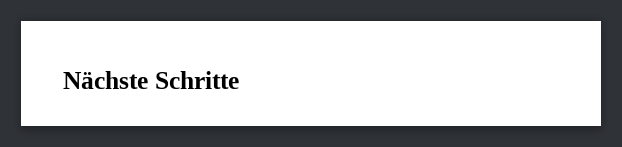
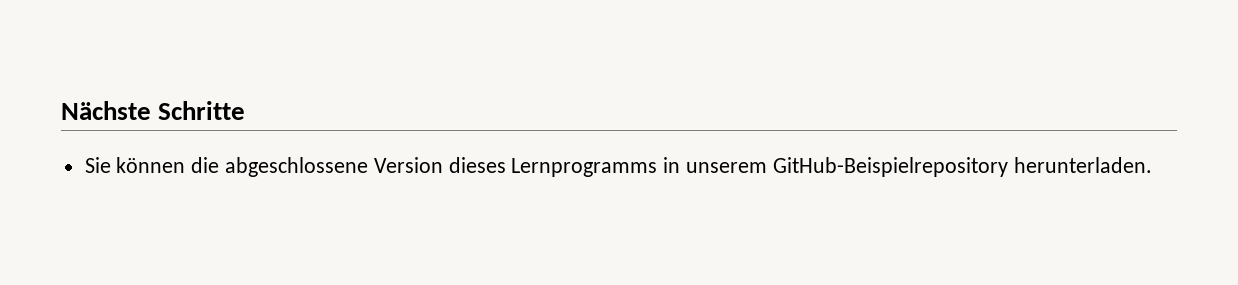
+ Sie können die abgeschlossene Version dieses Lernprogramms in unserem GitHub-Beispielrepository herunterladen.

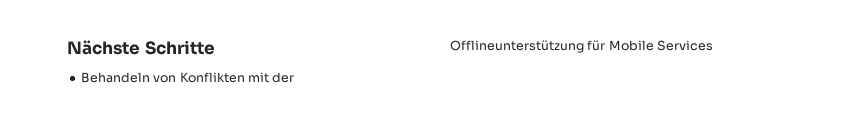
- Sie können die abgeschlossene Version dieses Lernprogramms in unserem GitHub-Beispielrepository herunterladen.
+ Behandeln von Konflikten mit der Offlineunterstützung für Mobile Services

